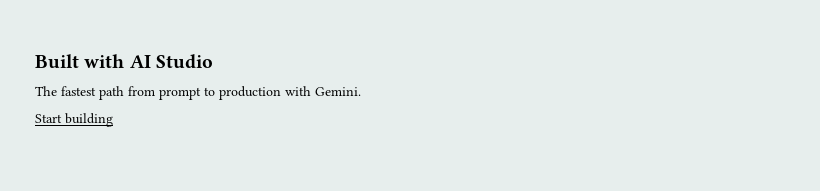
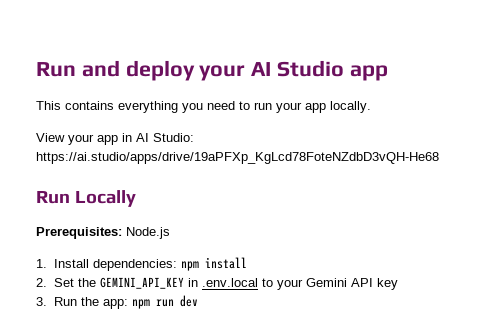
- Built with AI Studio
- The fastest path from prompt to production with Gemini.
- Start building
+ Run and deploy your AI Studio app
+ This contains everything you need to run your app locally.
+ View your app in AI Studio: https://ai.studio/apps/drive/19aPFXp_KgLcd78FoteNZdbD3vQH-He68
+ Run Locally
+ Prerequisites: Node.js
+ 1. Install dependencies: npm install
+ 2. Set the GEMINI_API_KEY in .env.local to your Gemini API key
+ 3. Run the app: npm run dev

